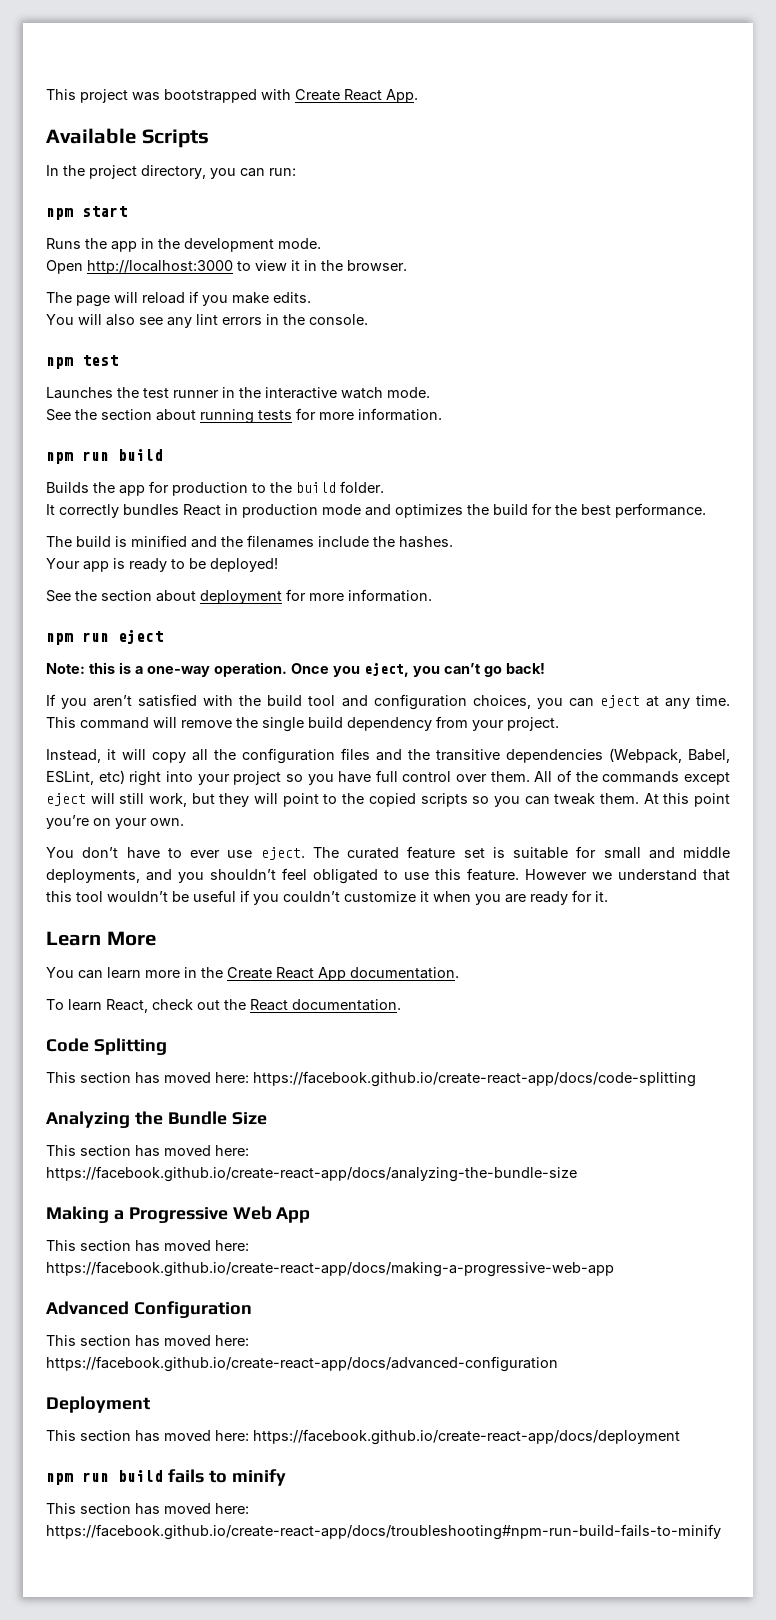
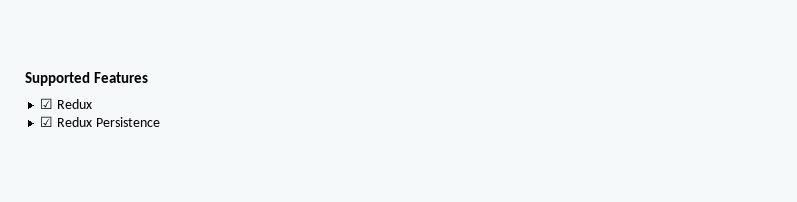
- This project was bootstrapped with Create React App.
- Available Scripts
- In the project directory, you can run:
- npm start
- Runs the app in the development mode.
- Open http://localhost:3000 to view it in the browser.
- The page will reload if you make edits.
- You will also see any lint errors in the console.
- npm test
- Launches the test runner in the interactive watch mode.
- See the section about running tests for more information.
- npm run build
- Builds the app for production to the build folder.
- It correctly bundles React in production mode and optimizes the build for the best performance.
- The build is minified and the filenames include the hashes.
- Your app is ready to be deployed!
- See the section about deployment for more information.
- npm run eject
- Note: this is a one-way operation. Once you eject, you can’t go back!
- If you aren’t satisfied with the build tool and configuration choices, you can eject at any time. This command will remove the single build dependency from your project.
- Instead, it will copy all the configuration files and the transitive dependencies (Webpack, Babel, ESLint, etc) right into your project so you have full control over them. All of the commands except eject will still work, but they will point to the copied scripts so you can tweak them. At this point you’re on your own.
- You don’t have to ever use eject. The curated feature set is suitable for small and middle deployments, and you shouldn’t feel obligated to use this feature. However we understand that this tool wouldn’t be useful if you couldn’t customize it when you are ready for it.
- Learn More
- You can learn more in the Create React App documentation.
- To learn React, check out the React documentation.
- Code Splitting
- This section has moved here: https://facebook.github.io/create-react-app/docs/code-splitting
- Analyzing the Bundle Size
- This section has moved here: https://facebook.github.io/create-react-app/docs/analyzing-the-bundle-size
- Making a Progressive Web App
- This section has moved here: https://facebook.github.io/create-react-app/docs/making-a-progressive-web-app
- Advanced Configuration
- This section has moved here: https://facebook.github.io/create-react-app/docs/advanced-configuration
- Deployment
- This section has moved here: https://facebook.github.io/create-react-app/docs/deployment
- npm run build fails to minify
- This section has moved here: https://facebook.github.io/create-react-app/docs/troubleshooting#npm-run-build-fails-to-minify
+ Supported Features
+ ☑ Redux
+ ☑ Redux Persistence

